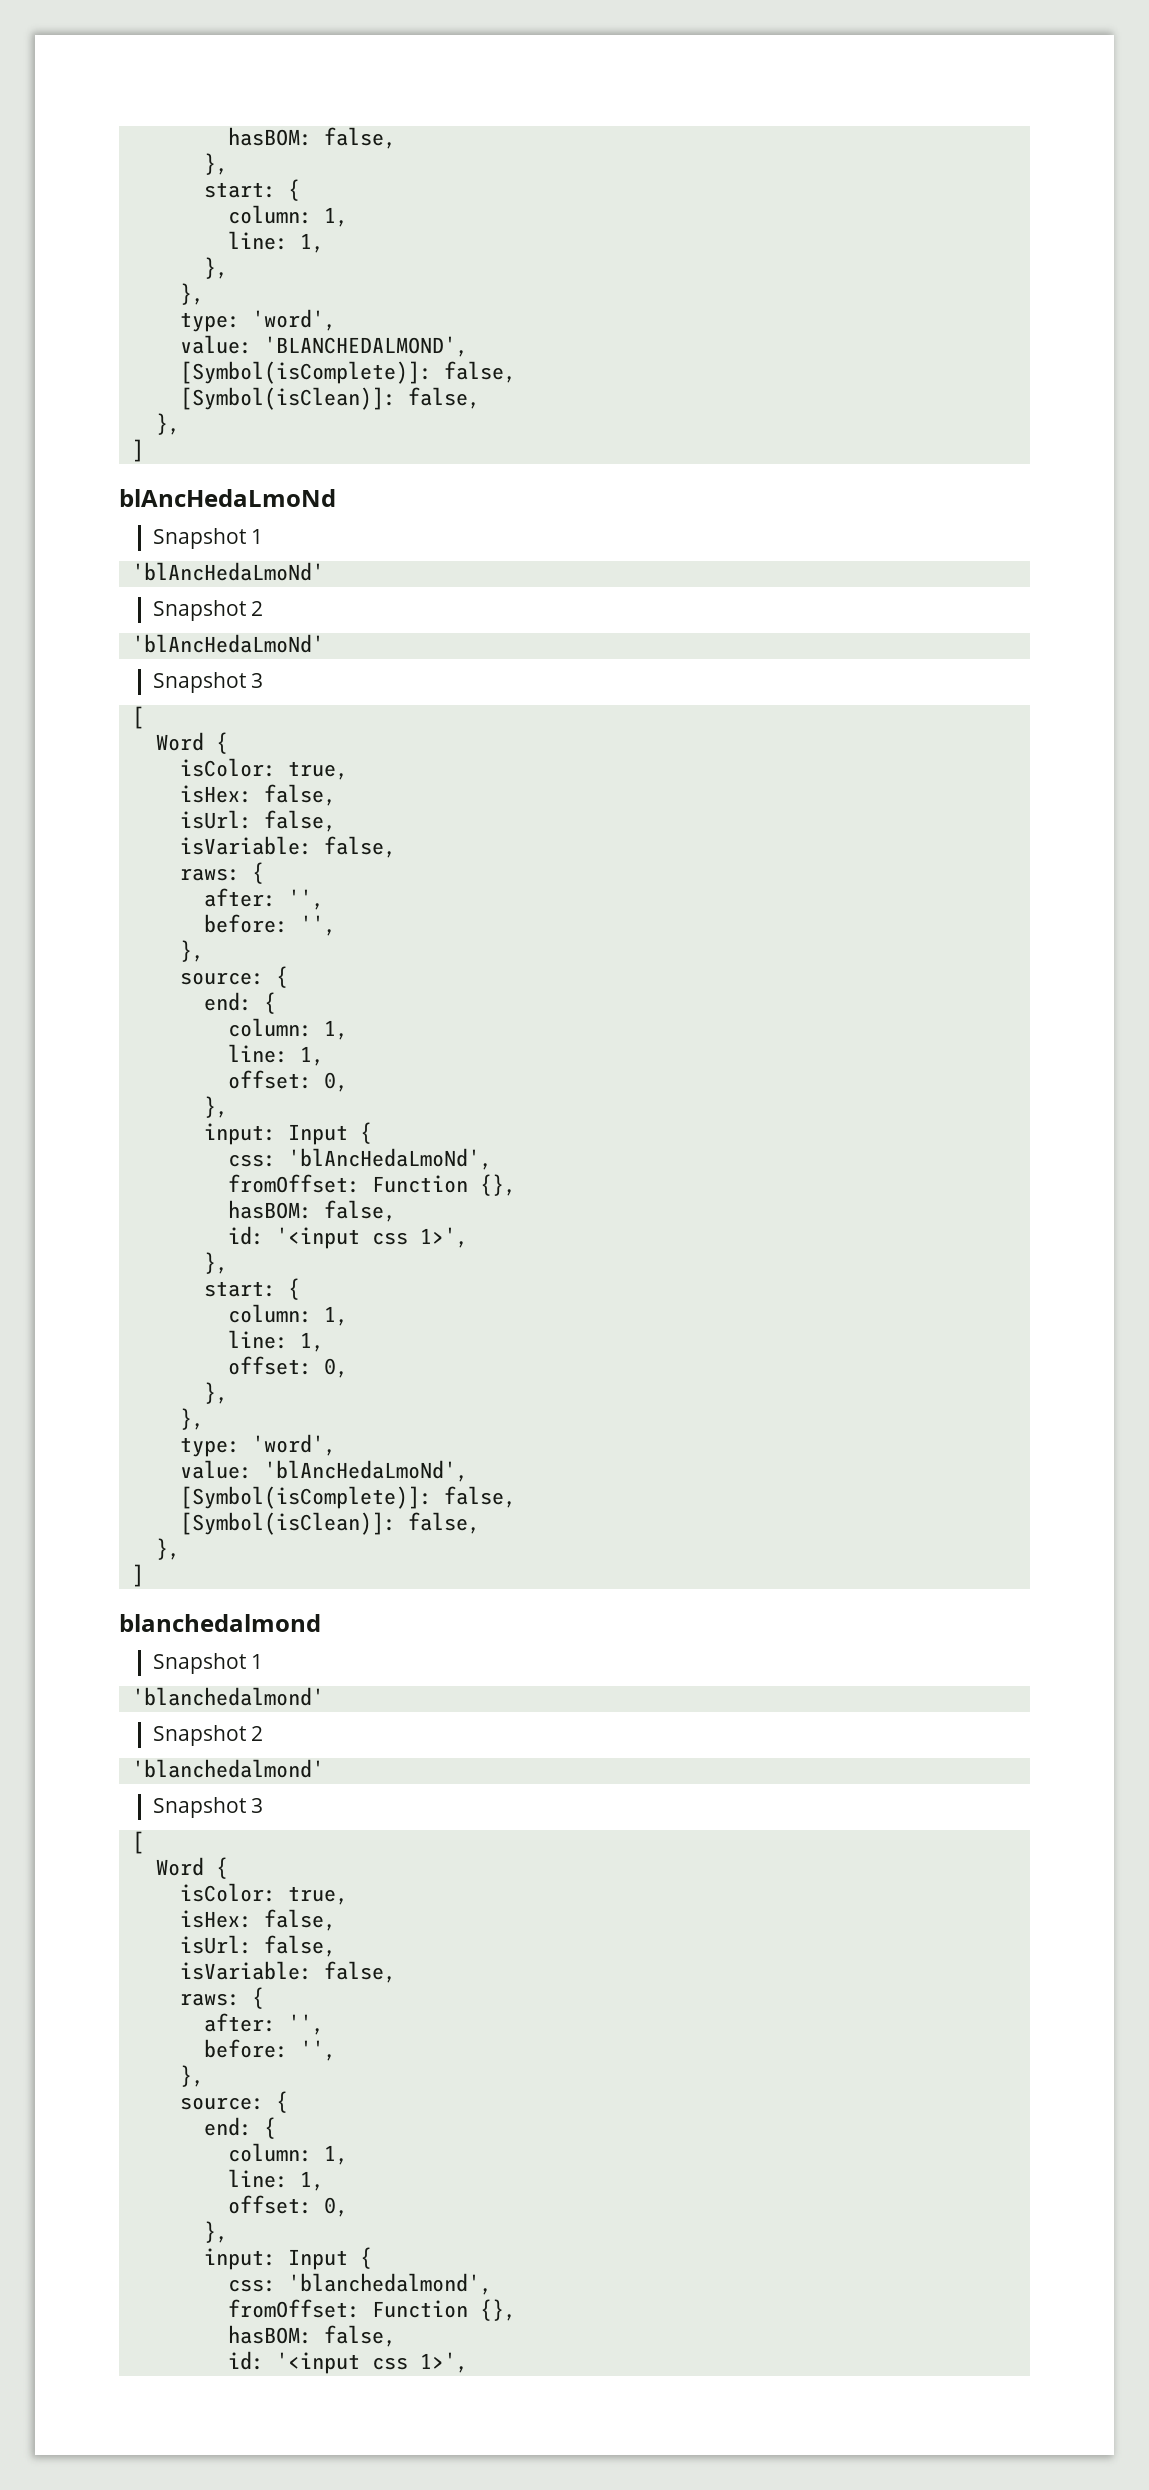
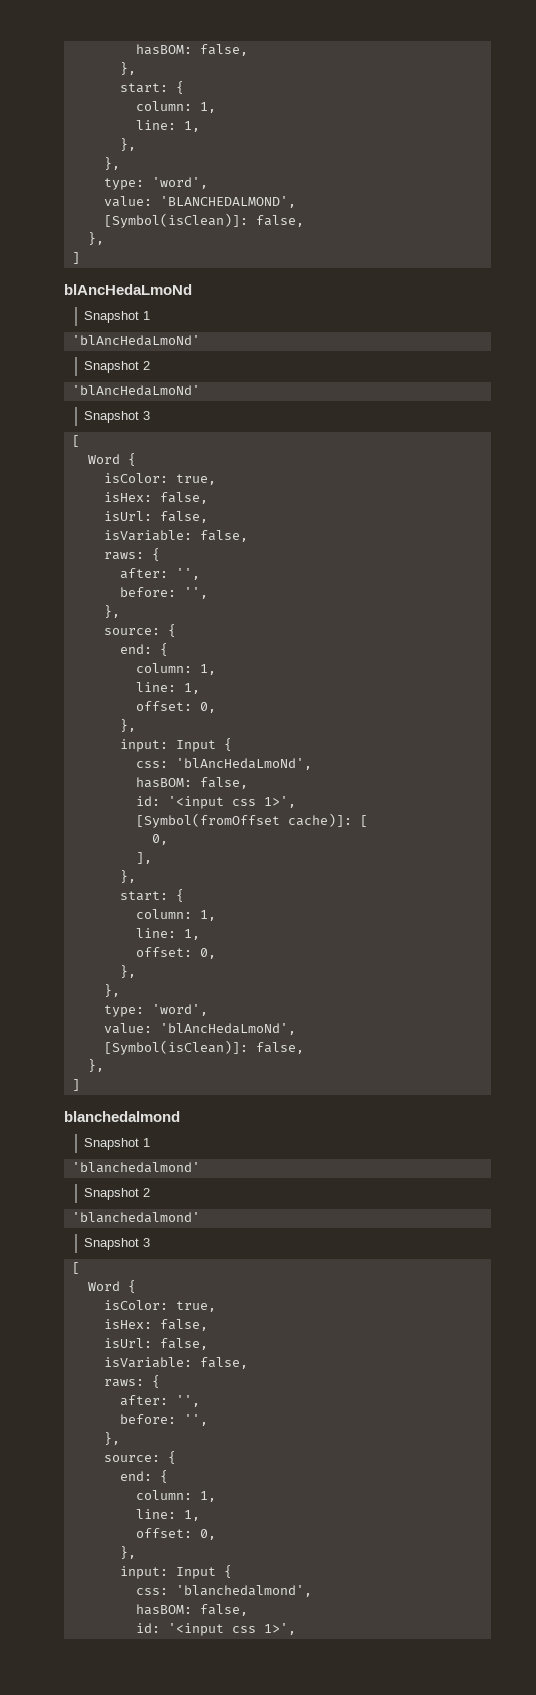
  value: 'BLANCHEDALMOND',
- [Symbol(isComplete)]: false,
  css: 'blAncHedaLmoNd',
- fromOffset: Function {},
  hasBOM: false,
  id: '<input css 1>',
+ [Symbol(fromOffset cache)]: [
+ 0,
+ ],
  value: 'blAncHedaLmoNd',
- [Symbol(isComplete)]: false,
  css: 'blanchedalmond',
- fromOffset: Function {},

